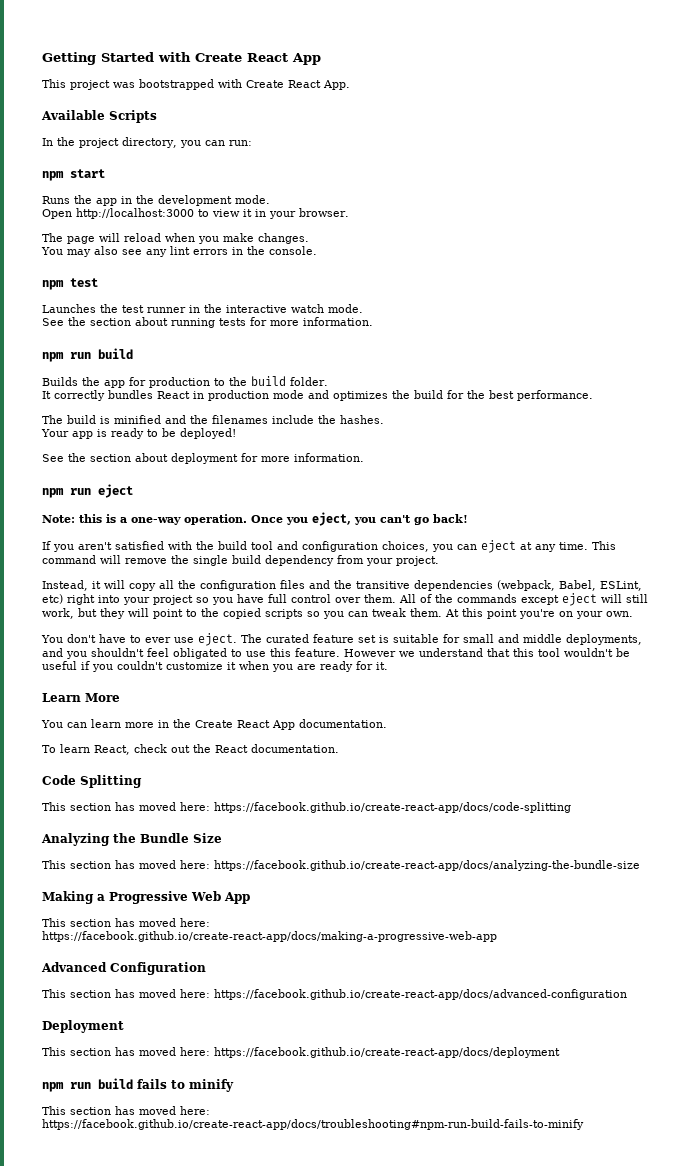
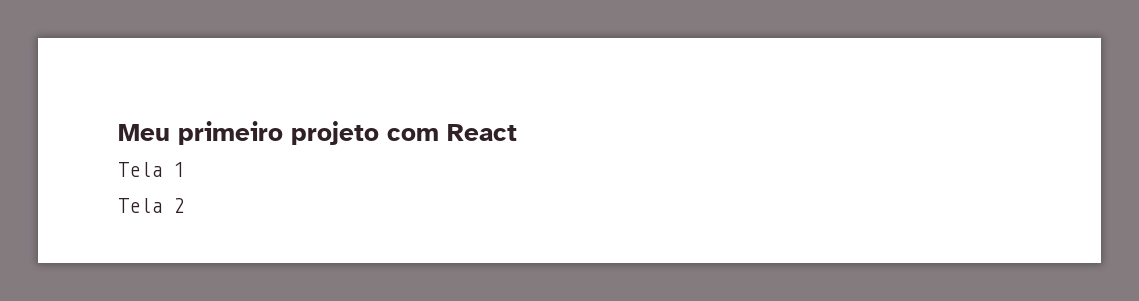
- Getting Started with Create React App
- This project was bootstrapped with Create React App.
- Available Scripts
- In the project directory, you can run:
- npm start
- Runs the app in the development mode.
- Open http://localhost:3000 to view it in your browser.
- The page will reload when you make changes.
- You may also see any lint errors in the console.
- npm test
- Launches the test runner in the interactive watch mode.
- See the section about running tests for more information.
- npm run build
- Builds the app for production to the build folder.
- It correctly bundles React in production mode and optimizes the build for the best performance.
- The build is minified and the filenames include the hashes.
- Your app is ready to be deployed!
- See the section about deployment for more information.
- npm run eject
- Note: this is a one-way operation. Once you eject, you can't go back!
- If you aren't satisfied with the build tool and configuration choices, you can eject at any time. This command will remove the single build dependency from your project.
- Instead, it will copy all the configuration files and the transitive dependencies (webpack, Babel, ESLint, etc) right into your project so you have full control over them. All of the commands except eject will still work, but they will point to the copied scripts so you can tweak them. At this point you're on your own.
- You don't have to ever use eject. The curated feature set is suitable for small and middle deployments, and you shouldn't feel obligated to use this feature. However we understand that this tool wouldn't be useful if you couldn't customize it when you are ready for it.
- Learn More
- You can learn more in the Create React App documentation.
- To learn React, check out the React documentation.
- Code Splitting
- This section has moved here: https://facebook.github.io/create-react-app/docs/code-splitting
- Analyzing the Bundle Size
- This section has moved here: https://facebook.github.io/create-react-app/docs/analyzing-the-bundle-size
- Making a Progressive Web App
- This section has moved here: https://facebook.github.io/create-react-app/docs/making-a-progressive-web-app
- Advanced Configuration
- This section has moved here: https://facebook.github.io/create-react-app/docs/advanced-configuration
- Deployment
- This section has moved here: https://facebook.github.io/create-react-app/docs/deployment
- npm run build fails to minify
- This section has moved here: https://facebook.github.io/create-react-app/docs/troubleshooting#npm-run-build-fails-to-minify
+ Meu primeiro projeto com React
+ Tela 1
+ Tela 2

